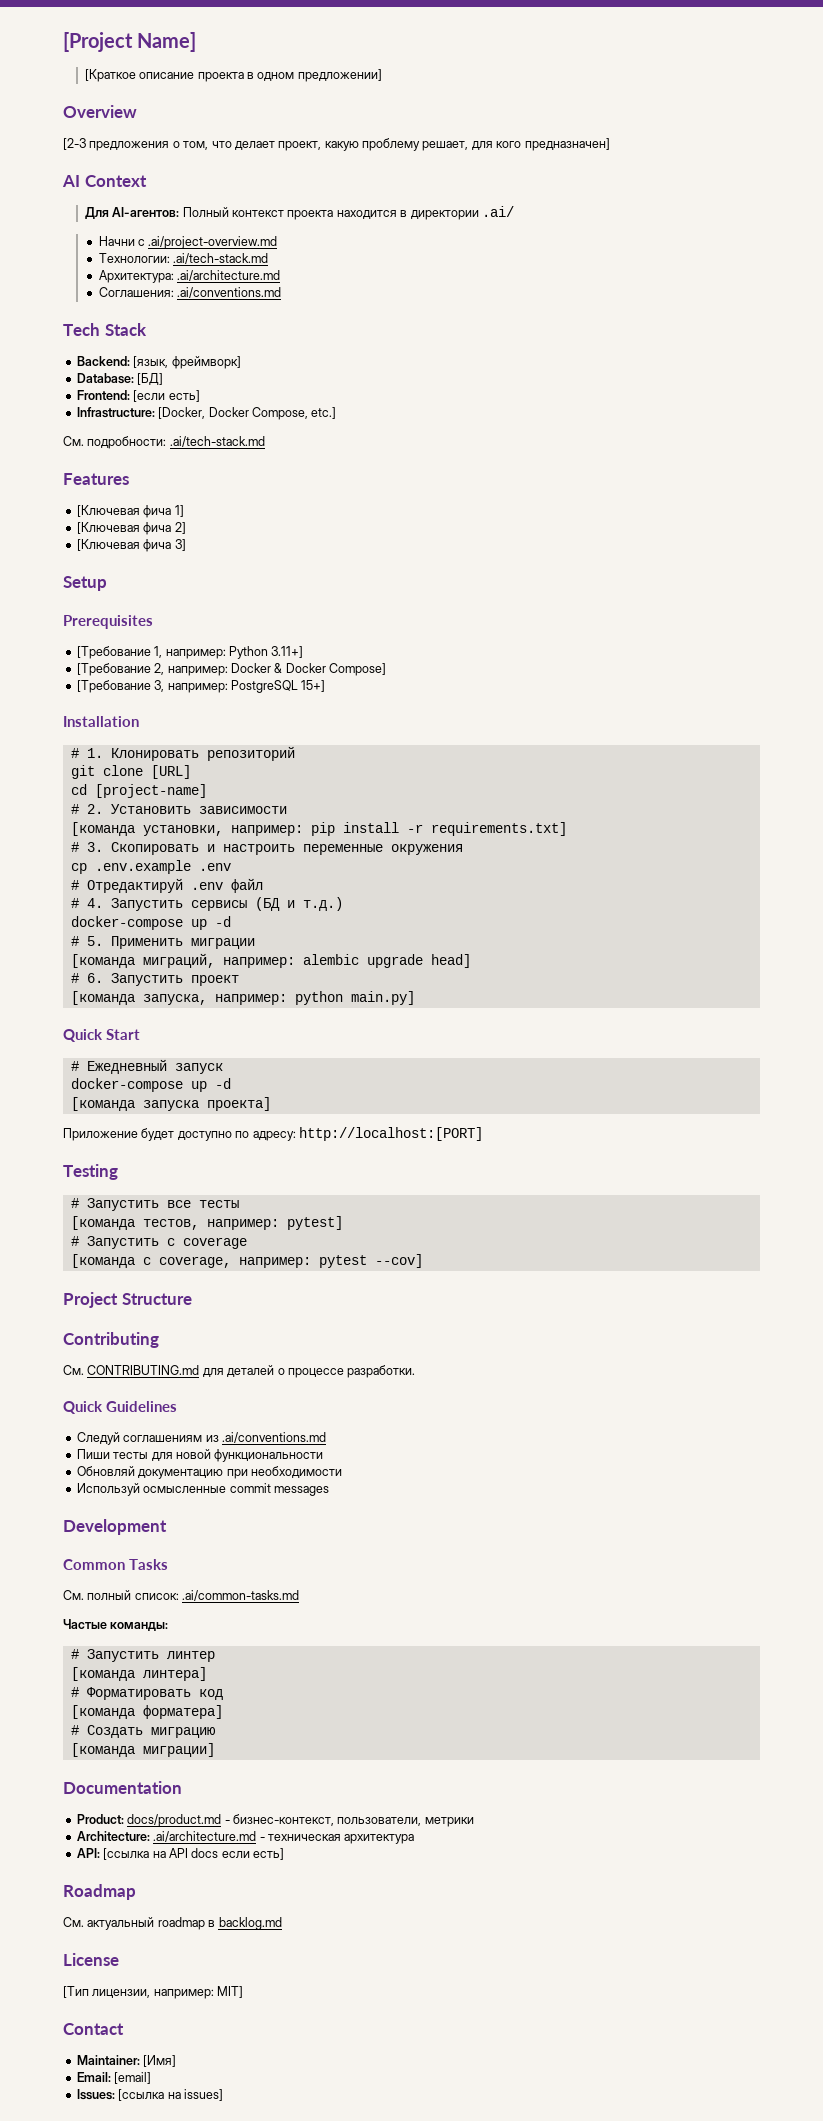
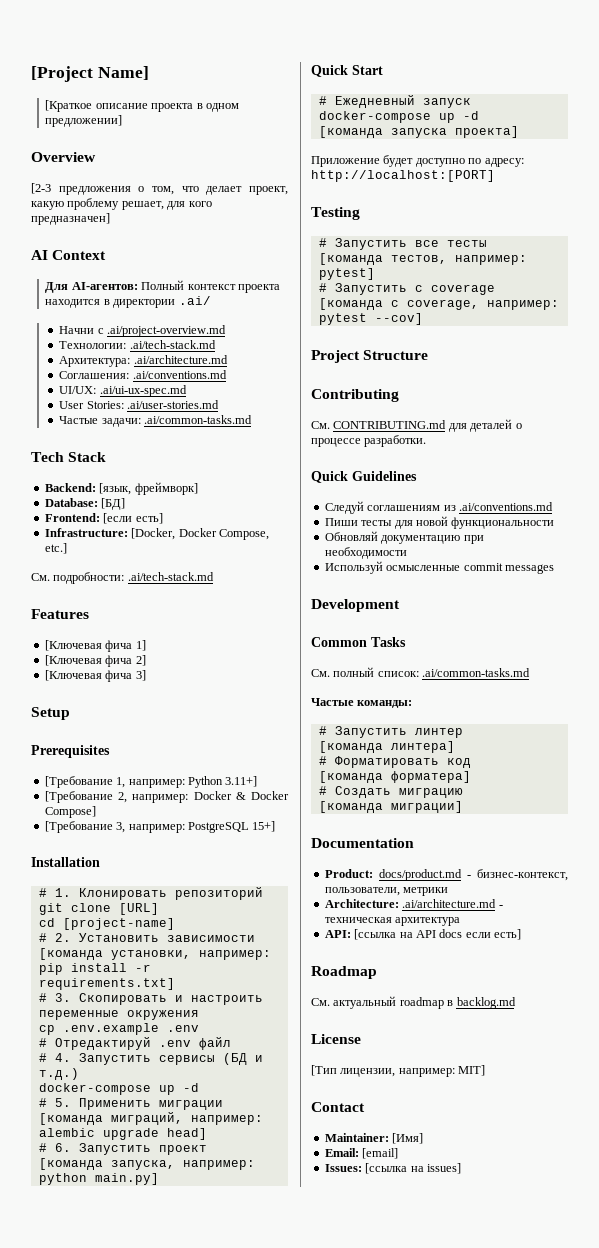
+ UI/UX: .ai/ui-ux-spec.md
+ User Stories: .ai/user-stories.md
+ Частые задачи: .ai/common-tasks.md

